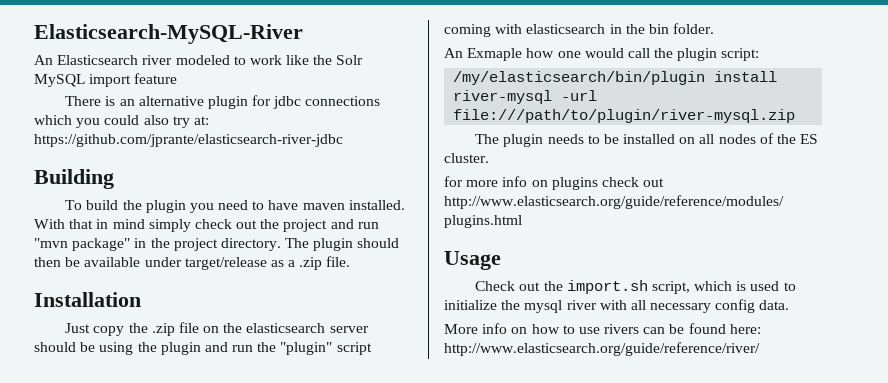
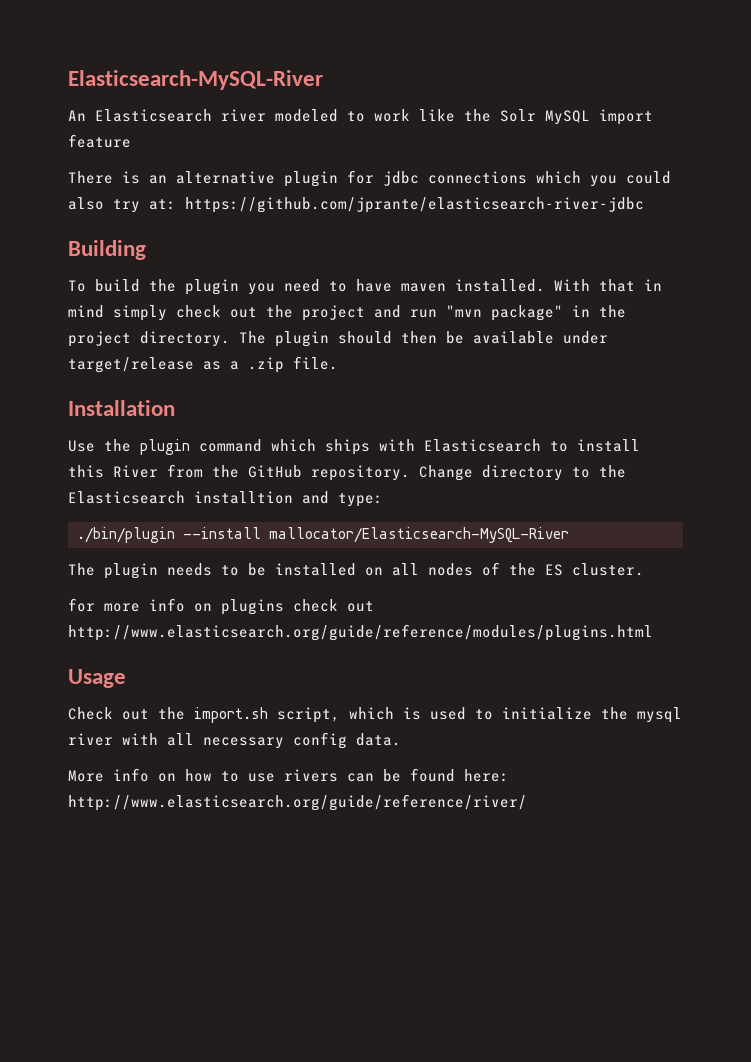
- Just copy the .zip file on the elasticsearch server should be using the plugin and run the "plugin" script coming with elasticsearch in the bin folder.
- An Exmaple how one would call the plugin script:
- /my/elasticsearch/bin/plugin install river-mysql -url file:///path/to/plugin/river-mysql.zip
+ Use the plugin command which ships with Elasticsearch to install this River from the GitHub repository. Change directory to the Elasticsearch installtion and type:
+ ./bin/plugin --install mallocator/Elasticsearch-MySQL-River

